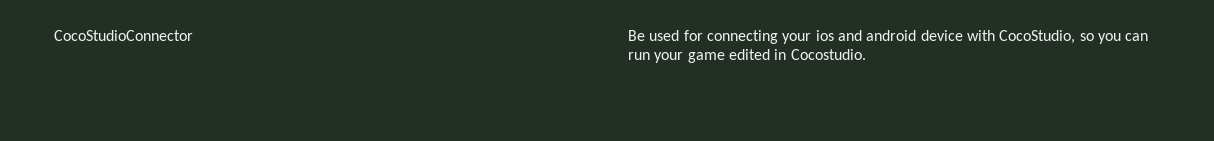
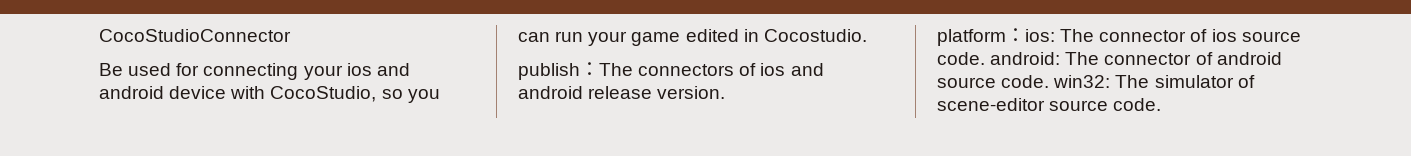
+ publish：The connectors of ios and android release version.
+ platform：ios: The connector of ios source code. android: The connector of android source code. win32: The simulator of scene-editor source code.

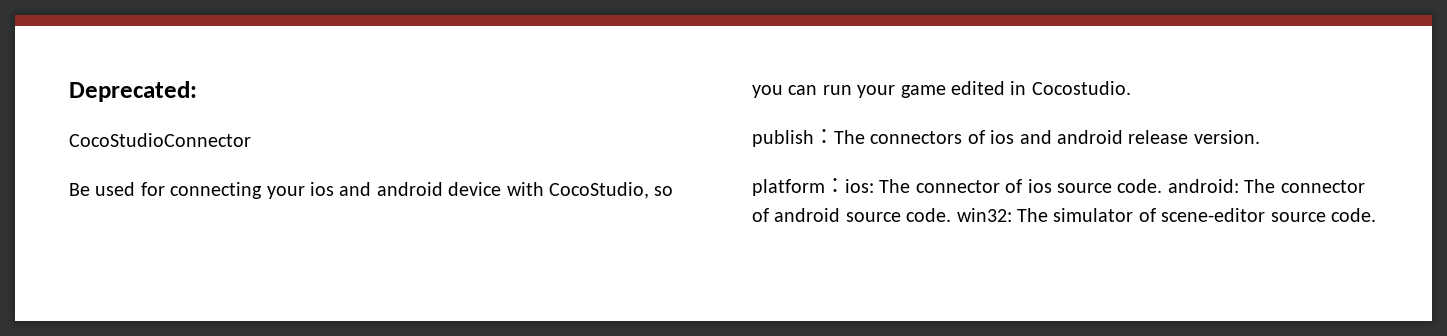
+ Deprecated:

